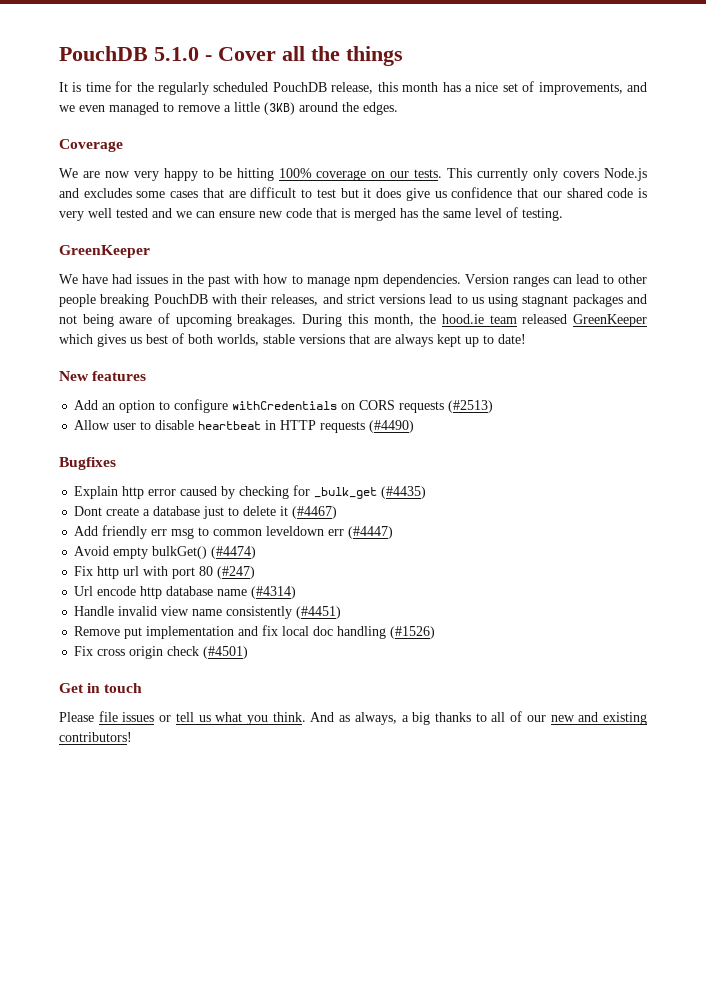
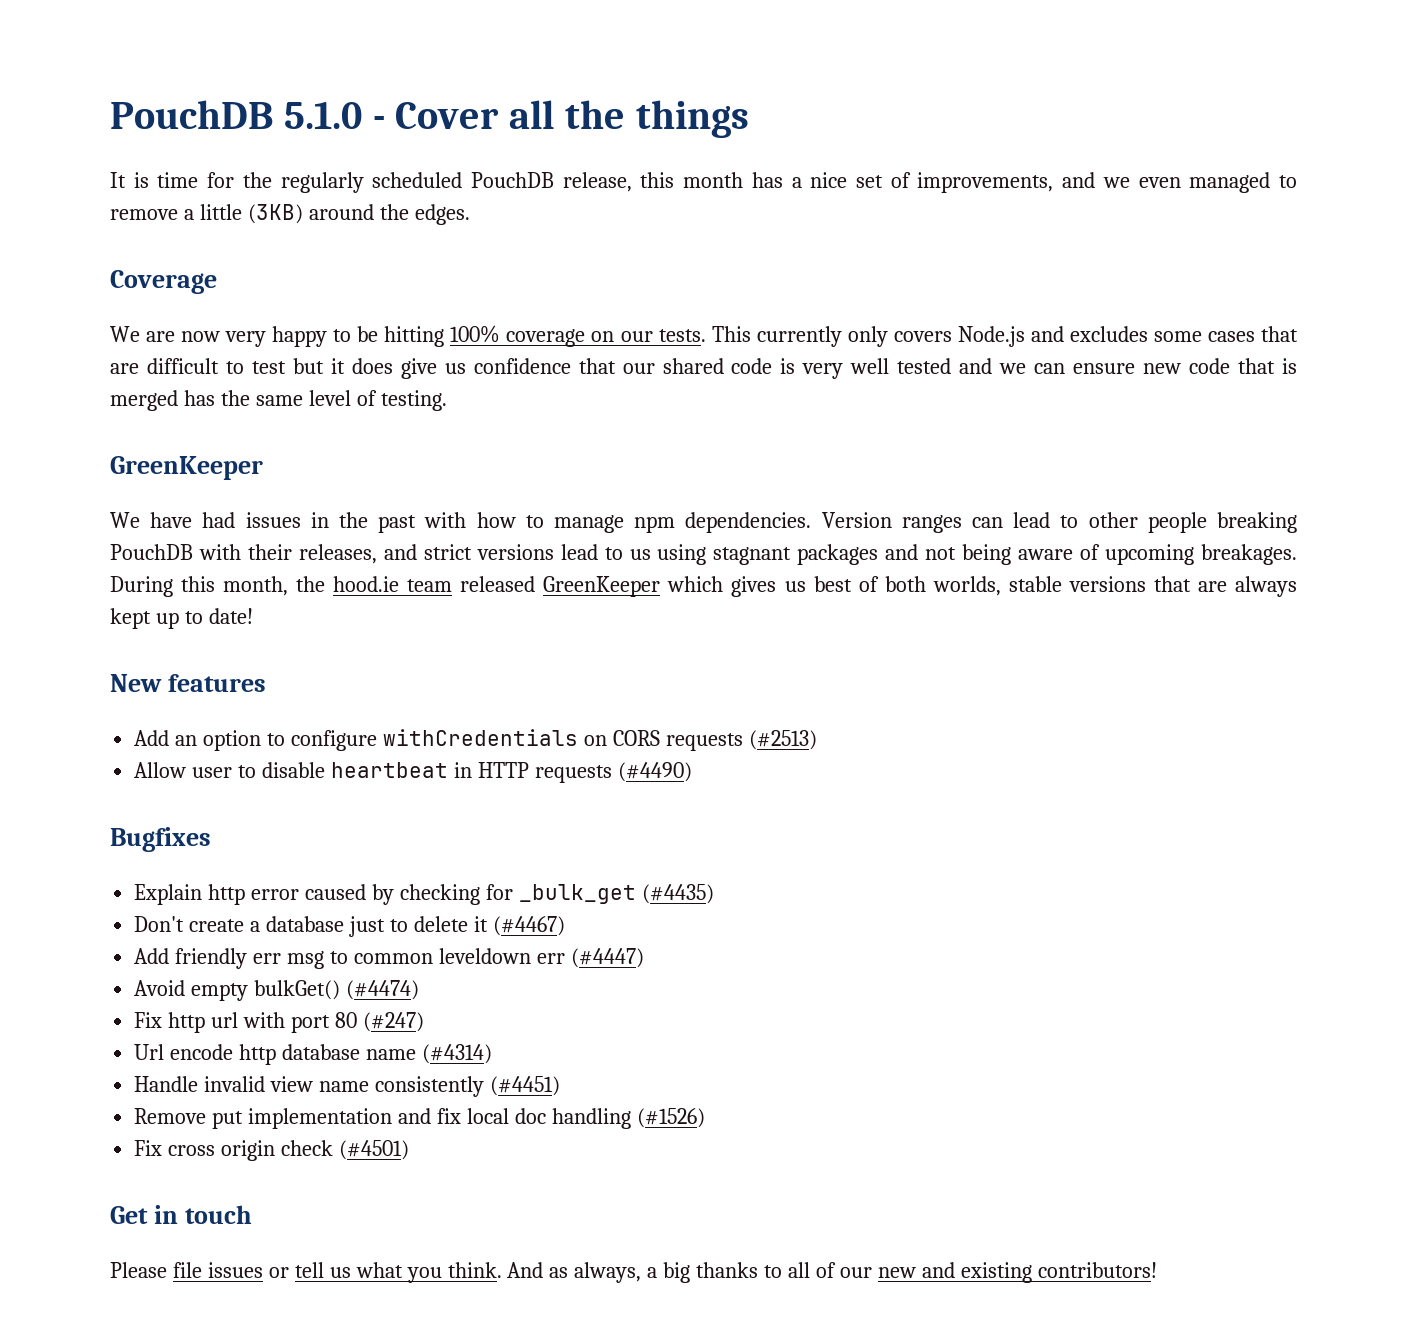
- Dont create a database just to delete it (#4467)
+ Don't create a database just to delete it (#4467)

